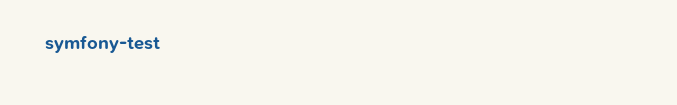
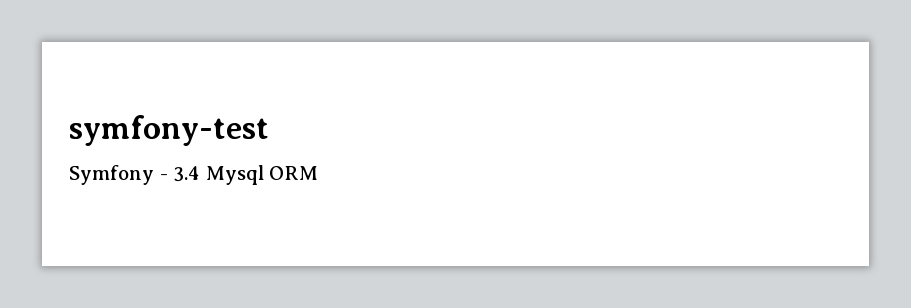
+ Symfony - 3.4 Mysql ORM

